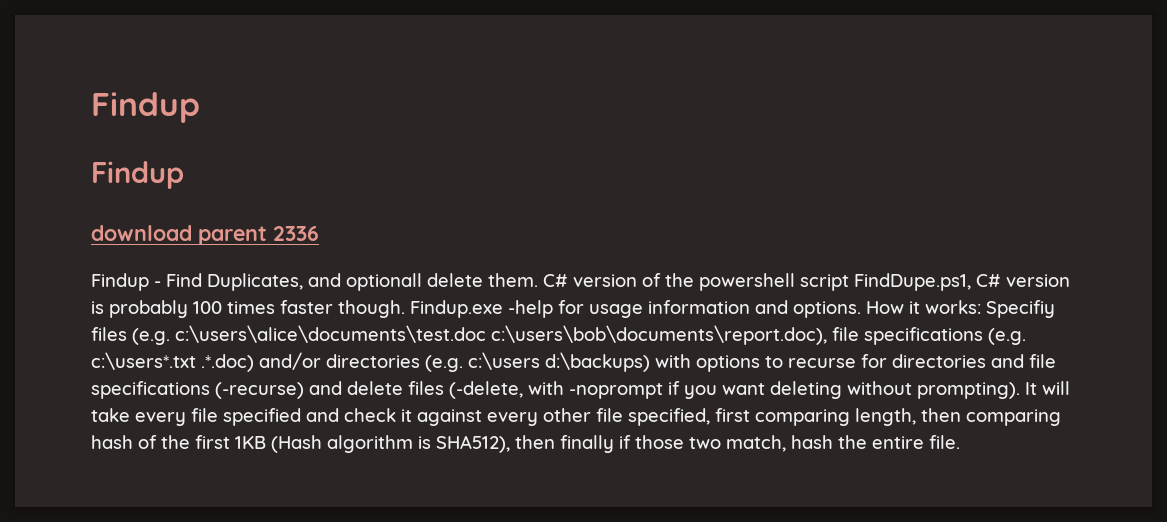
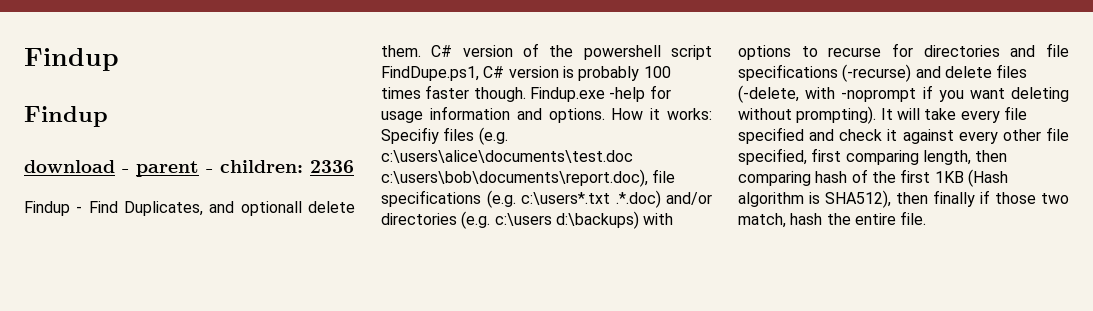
- download parent 2336
+ download - parent - children: 2336

